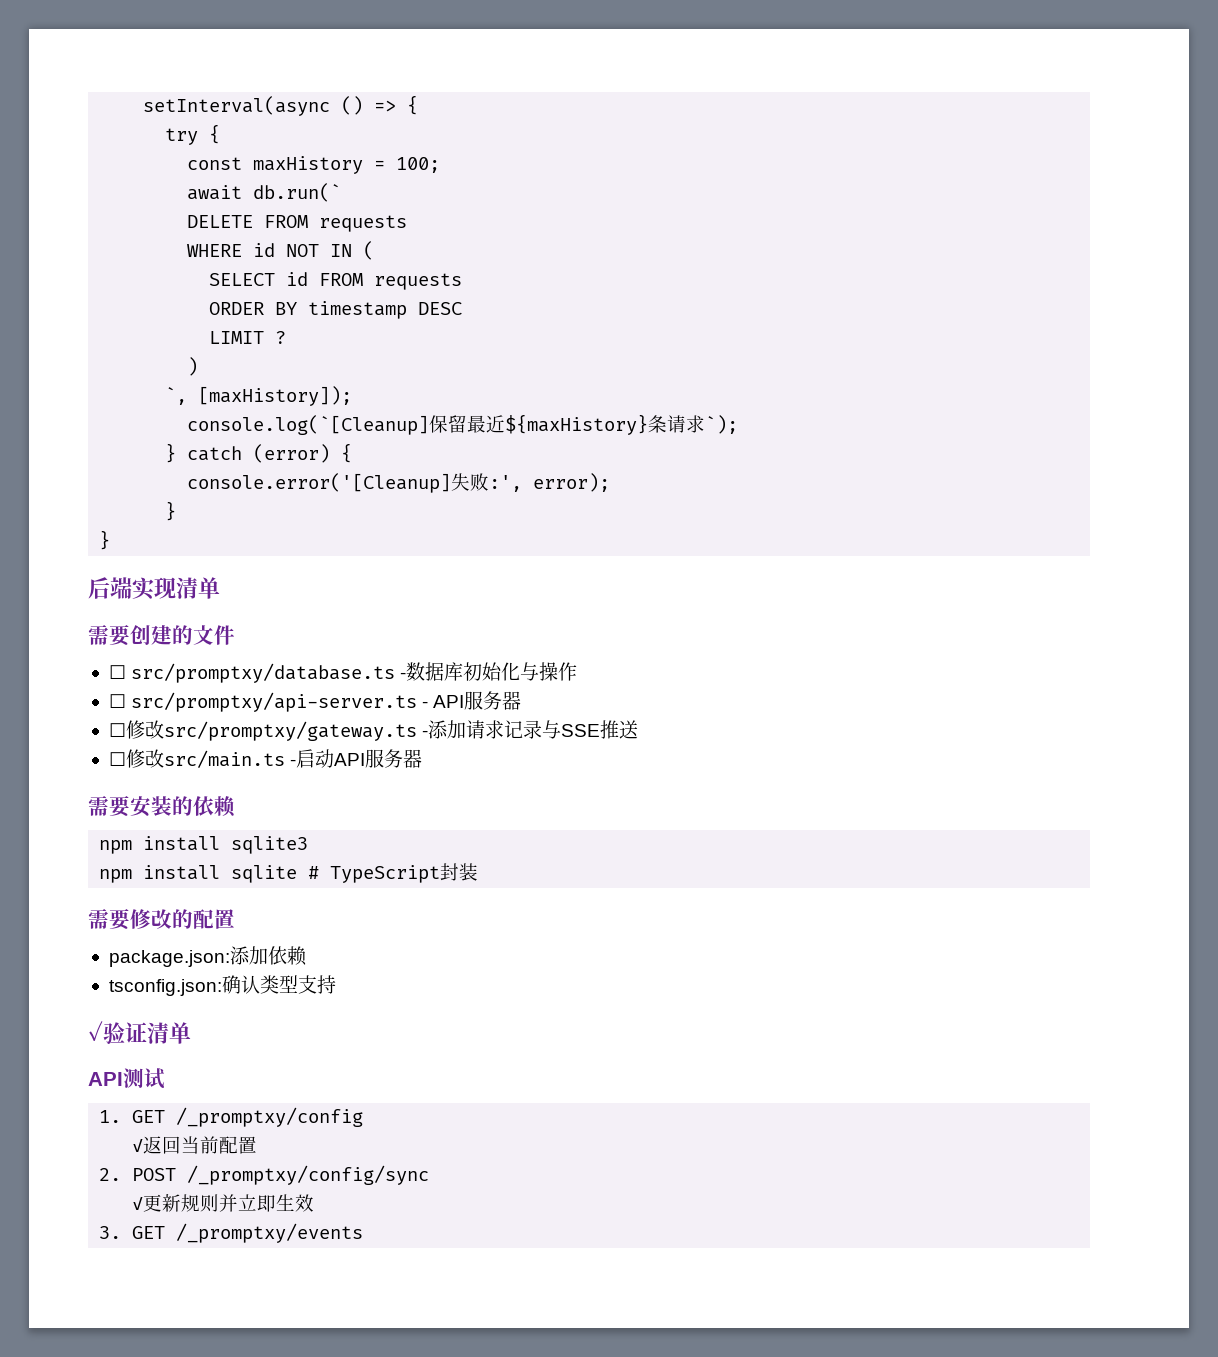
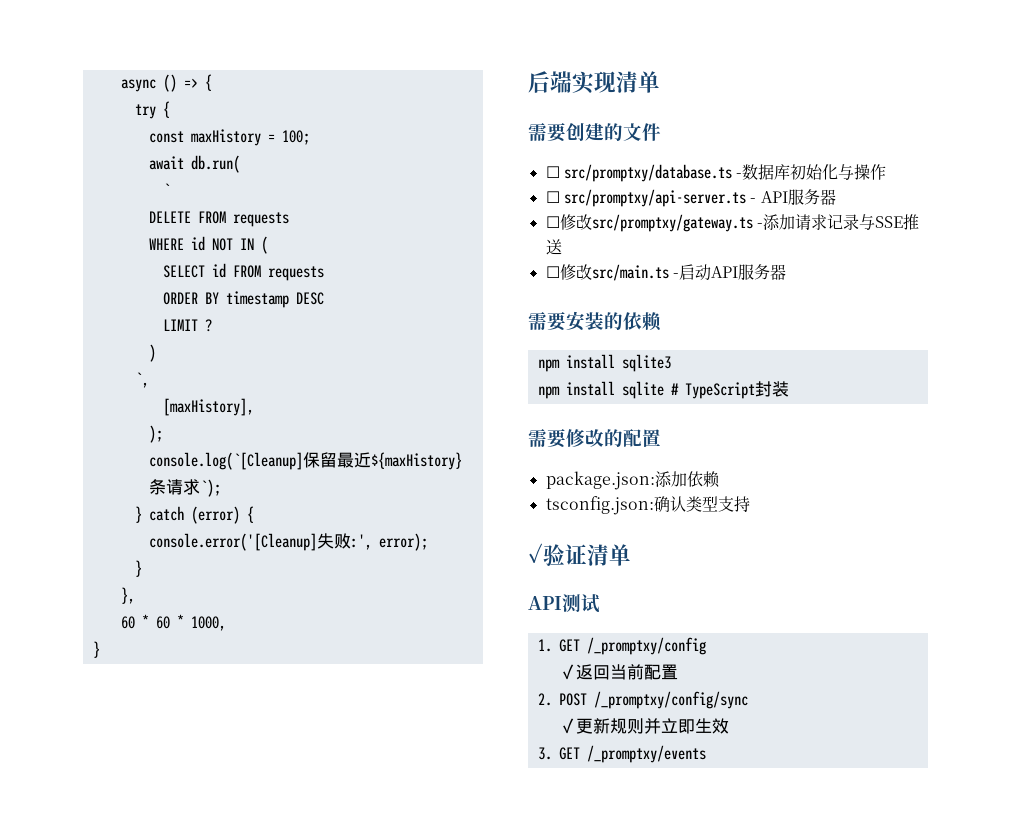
- setInterval(async () => {
+ async () => {
- await db.run(`
+ await db.run(
+ `
- `, [maxHistory]);
+ `,
+ [maxHistory],
+ );
+ },
+ 60 * 60 * 1000,

